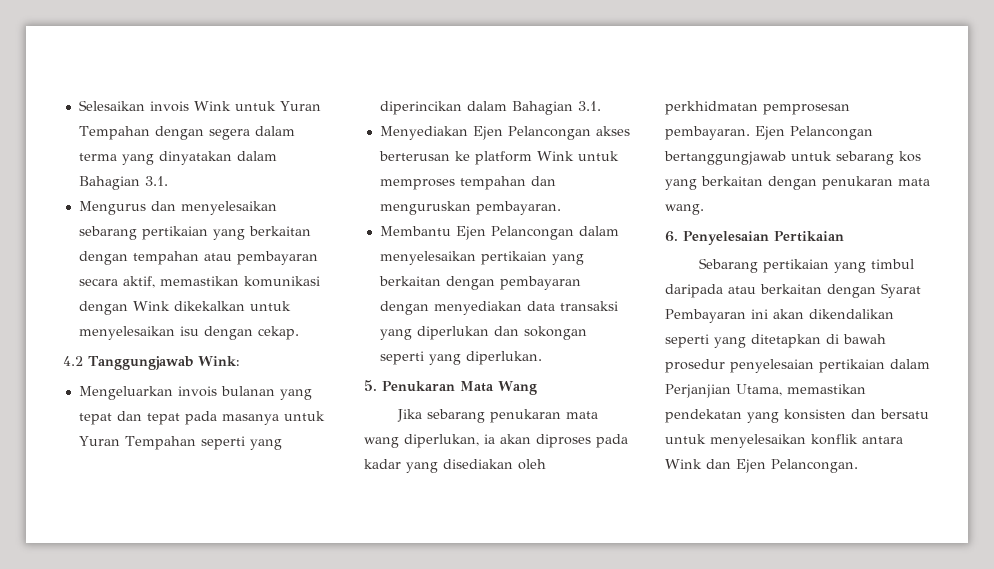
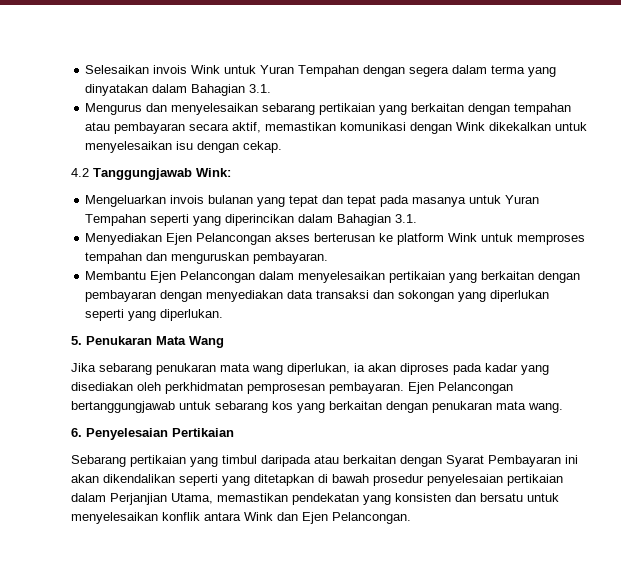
- Membantu Ejen Pelancongan dalam menyelesaikan pertikaian yang berkaitan dengan pembayaran dengan menyediakan data transaksi yang diperlukan dan sokongan seperti yang diperlukan.
+ Membantu Ejen Pelancongan dalam menyelesaikan pertikaian yang berkaitan dengan pembayaran dengan menyediakan data transaksi dan sokongan yang diperlukan seperti yang diperlukan.

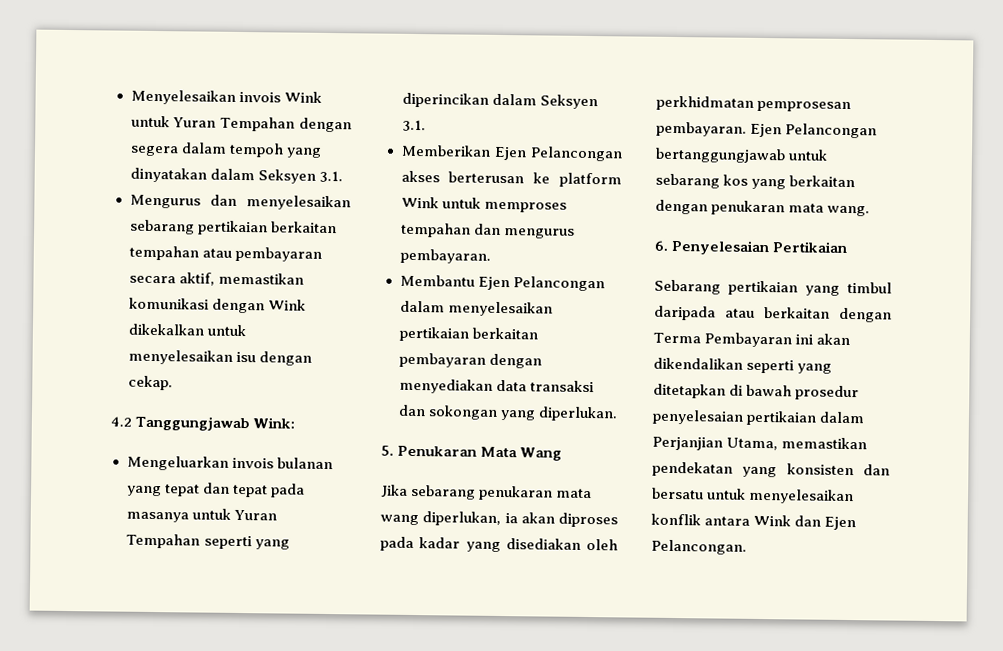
- Selesaikan invois Wink untuk Yuran Tempahan dengan segera dalam terma yang dinyatakan dalam Bahagian 3.1.
+ Menyelesaikan invois Wink untuk Yuran Tempahan dengan segera dalam tempoh yang dinyatakan dalam Seksyen 3.1.
- Mengurus dan menyelesaikan sebarang pertikaian yang berkaitan dengan tempahan atau pembayaran secara aktif, memastikan komunikasi dengan Wink dikekalkan untuk menyelesaikan isu dengan cekap.
+ Mengurus dan menyelesaikan sebarang pertikaian berkaitan tempahan atau pembayaran secara aktif, memastikan komunikasi dengan Wink dikekalkan untuk menyelesaikan isu dengan cekap.
- Mengeluarkan invois bulanan yang tepat dan tepat pada masanya untuk Yuran Tempahan seperti yang diperincikan dalam Bahagian 3.1.
- Menyediakan Ejen Pelancongan akses berterusan ke platform Wink untuk memproses tempahan dan menguruskan pembayaran.
+ Mengeluarkan invois bulanan yang tepat dan tepat pada masanya untuk Yuran Tempahan seperti yang diperincikan dalam Seksyen 3.1.
+ Memberikan Ejen Pelancongan akses berterusan ke platform Wink untuk memproses tempahan dan mengurus pembayaran.
- Membantu Ejen Pelancongan dalam menyelesaikan pertikaian yang berkaitan dengan pembayaran dengan menyediakan data transaksi dan sokongan yang diperlukan seperti yang diperlukan.
+ Membantu Ejen Pelancongan dalam menyelesaikan pertikaian berkaitan pembayaran dengan menyediakan data transaksi dan sokongan yang diperlukan.
- Sebarang pertikaian yang timbul daripada atau berkaitan dengan Syarat Pembayaran ini akan dikendalikan seperti yang ditetapkan di bawah prosedur penyelesaian pertikaian dalam Perjanjian Utama, memastikan pendekatan yang konsisten dan bersatu untuk menyelesaikan konflik antara Wink dan Ejen Pelancongan.
+ Sebarang pertikaian yang timbul daripada atau berkaitan dengan Terma Pembayaran ini akan dikendalikan seperti yang ditetapkan di bawah prosedur penyelesaian pertikaian dalam Perjanjian Utama, memastikan pendekatan yang konsisten dan bersatu untuk menyelesaikan konflik antara Wink dan Ejen Pelancongan.

